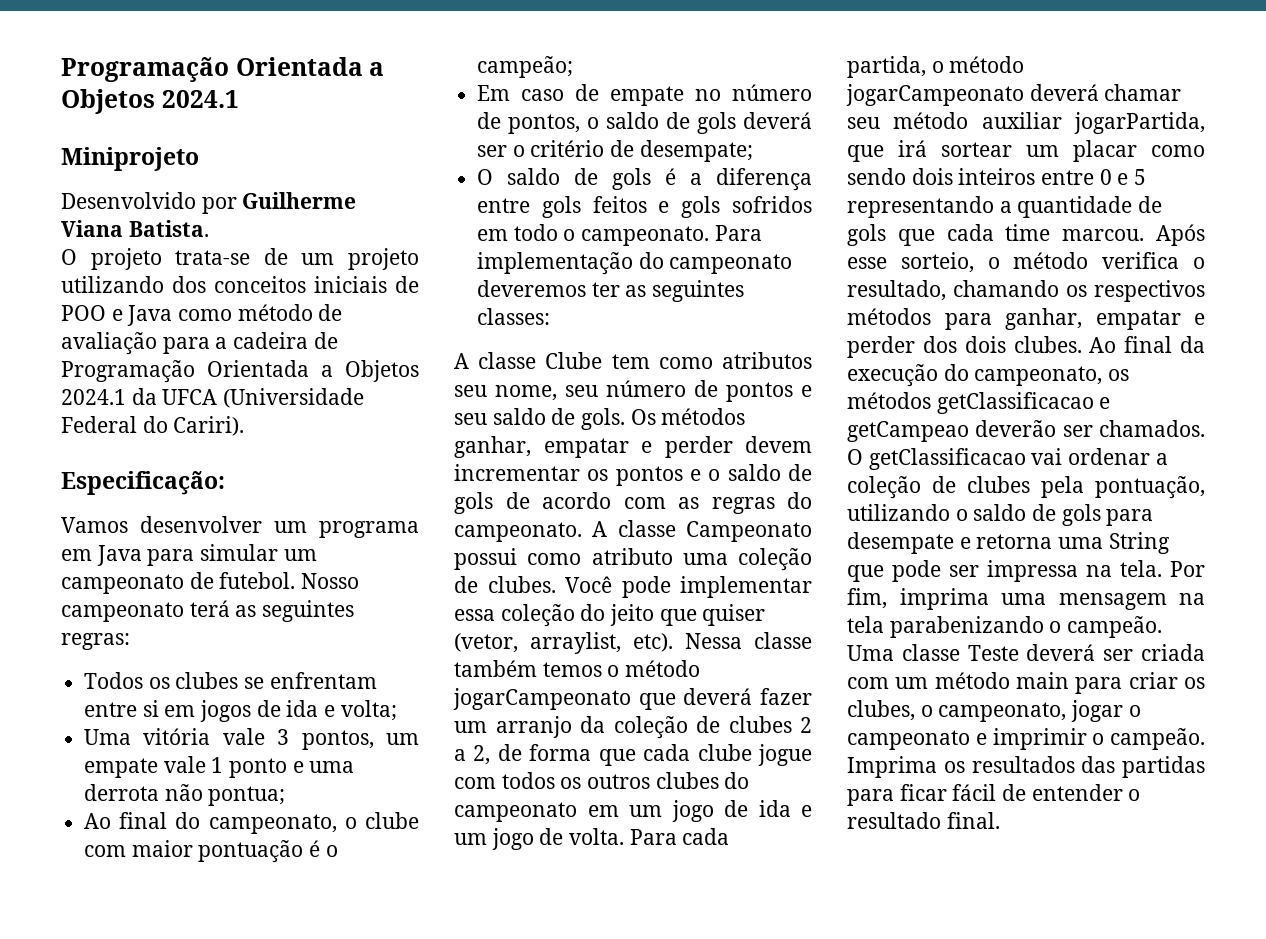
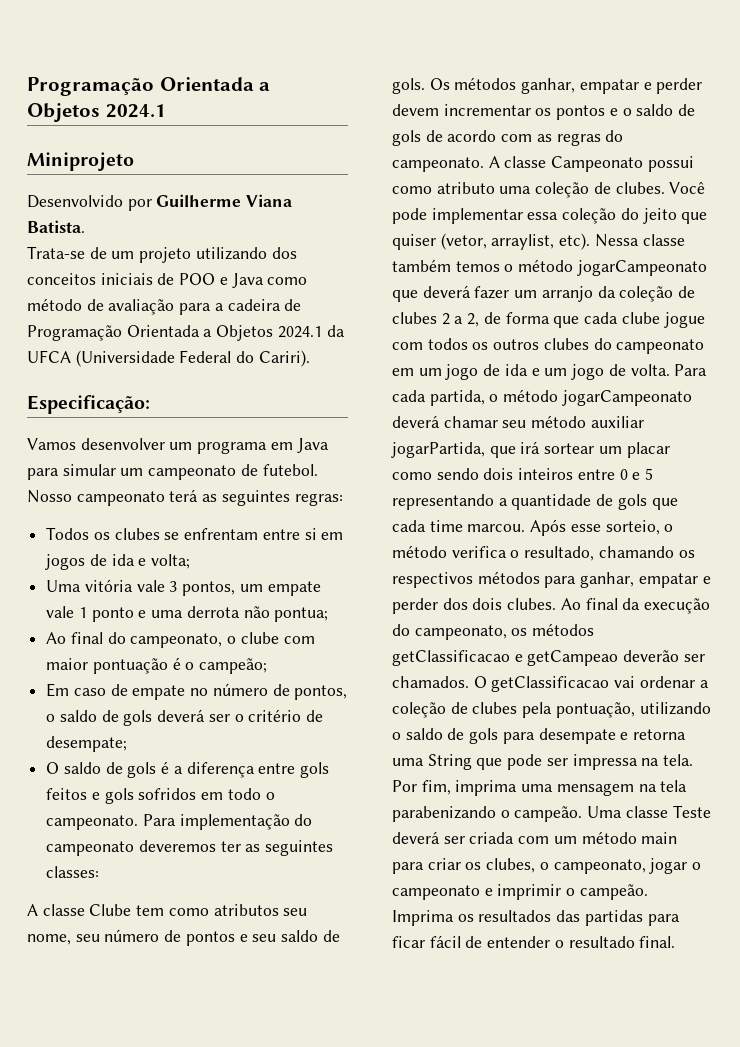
- O projeto trata-se de um projeto utilizando dos conceitos iniciais de POO e Java como método de avaliação para a cadeira de Programação Orientada a Objetos 2024.1 da UFCA (Universidade Federal do Cariri).
+ Trata-se de um projeto utilizando dos conceitos iniciais de POO e Java como método de avaliação para a cadeira de Programação Orientada a Objetos 2024.1 da UFCA (Universidade Federal do Cariri).

